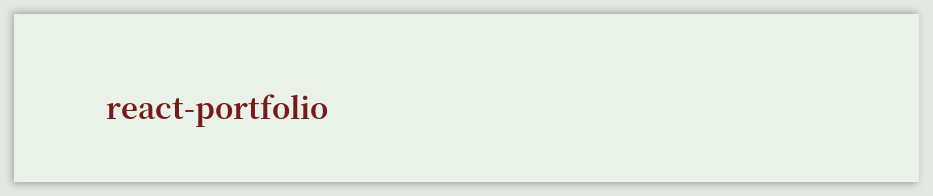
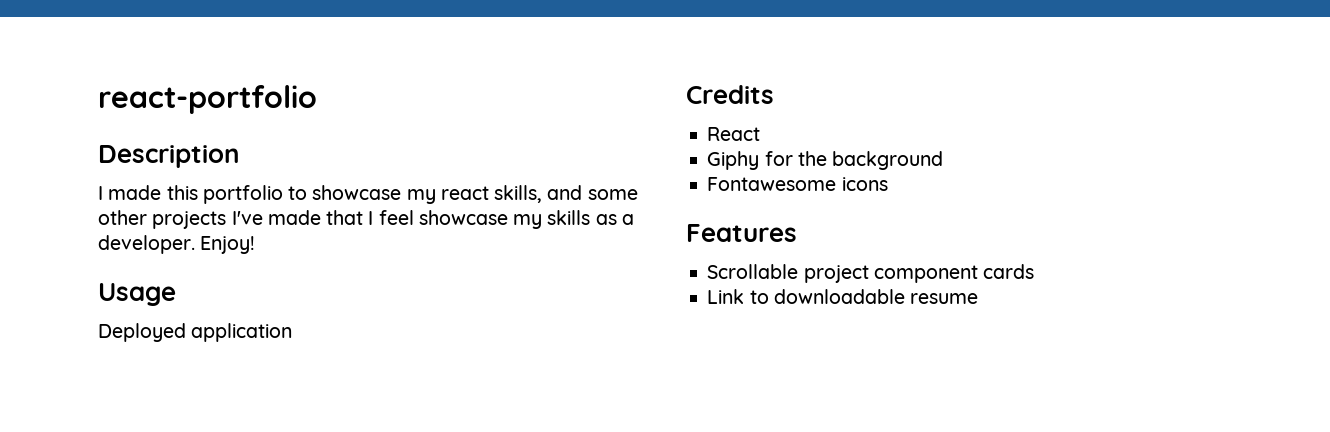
+ Description
+ I made this portfolio to showcase my react skills, and some other projects I've made that I feel showcase my skills as a developer. Enjoy!
+ Usage
+ Deployed application
+ Credits
+ React
+ Giphy for the background
+ Fontawesome icons
+ Features
+ Scrollable project component cards
+ Link to downloadable resume

